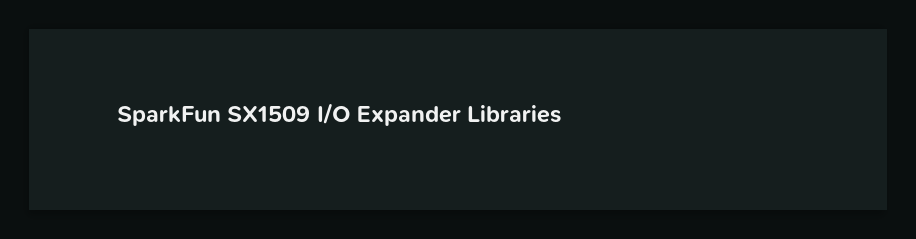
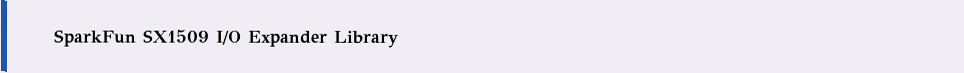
- SparkFun SX1509 I/O Expander Libraries
+ SparkFun SX1509 I/O Expander Library

